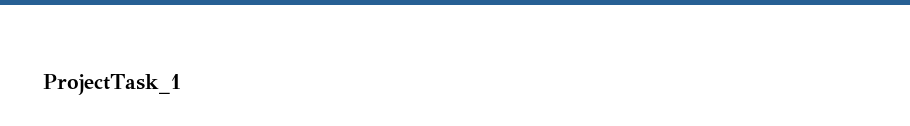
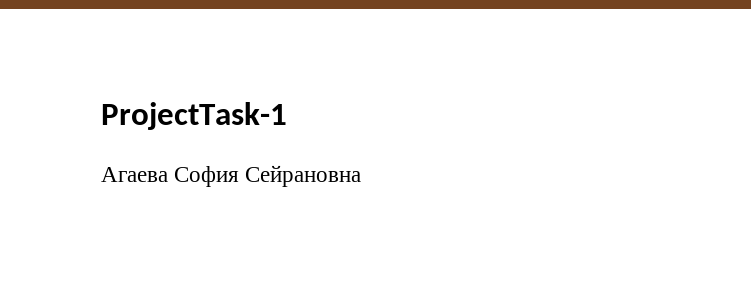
- ProjectTask_1
+ ProjectTask-1
+ Агаева София Сейрановна

